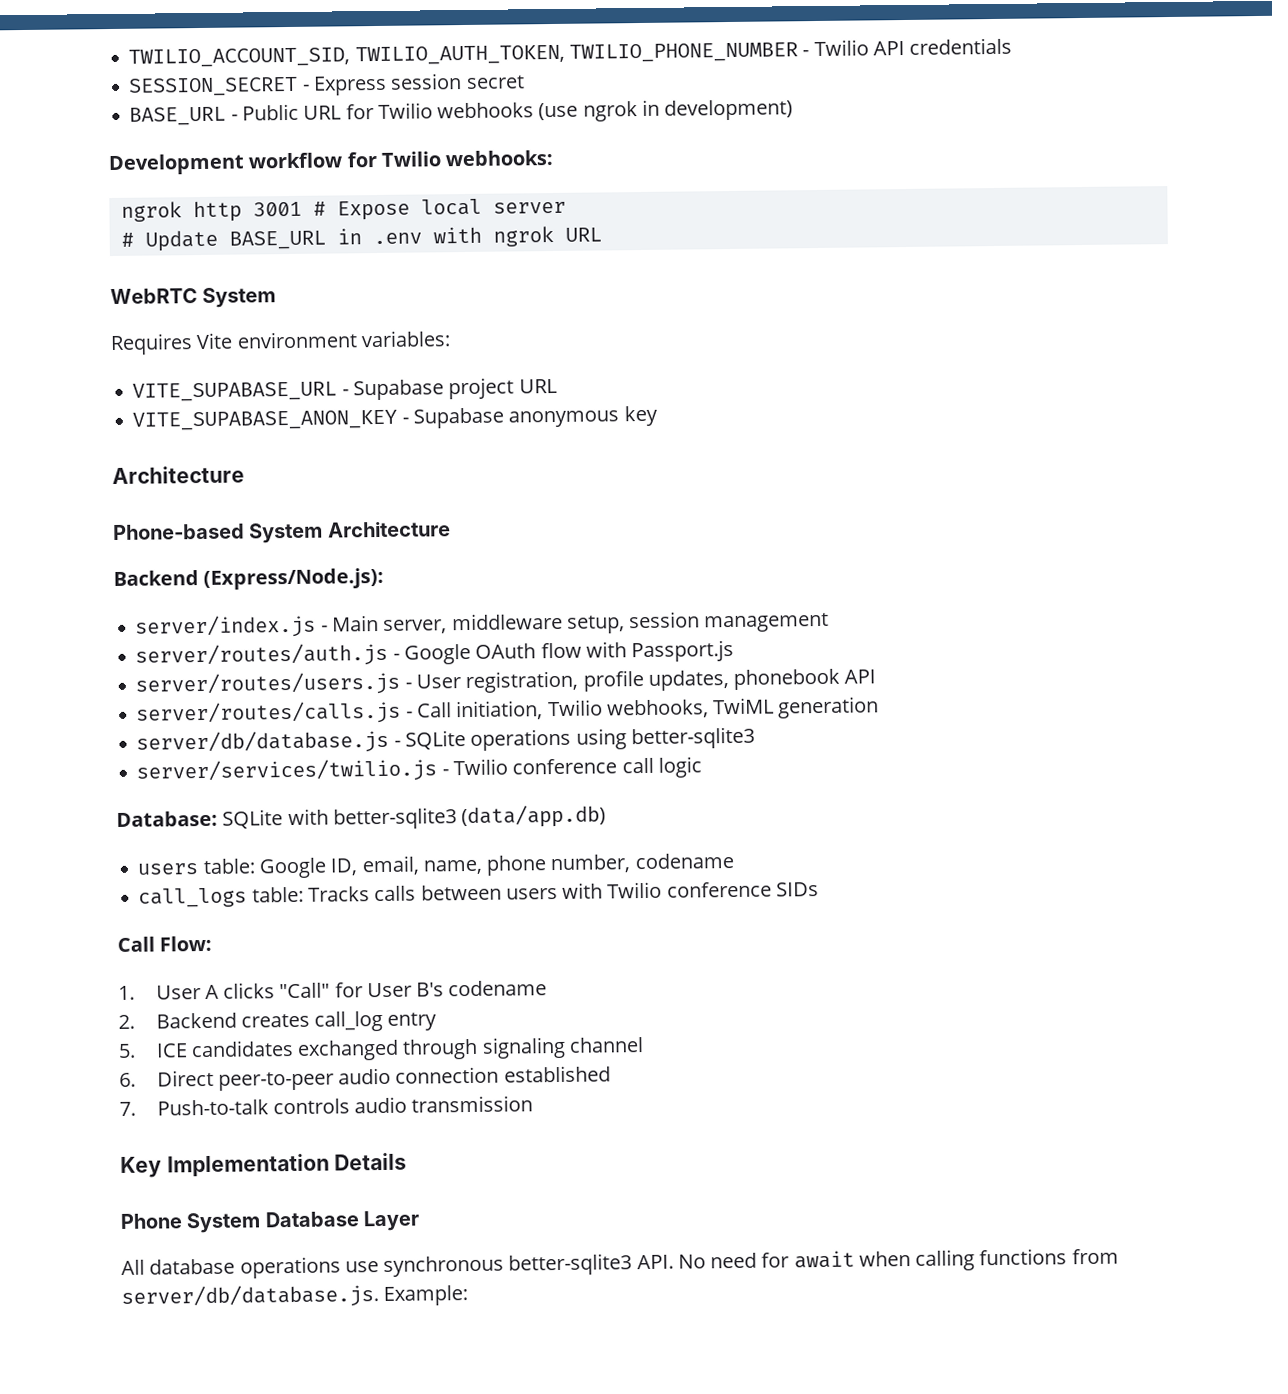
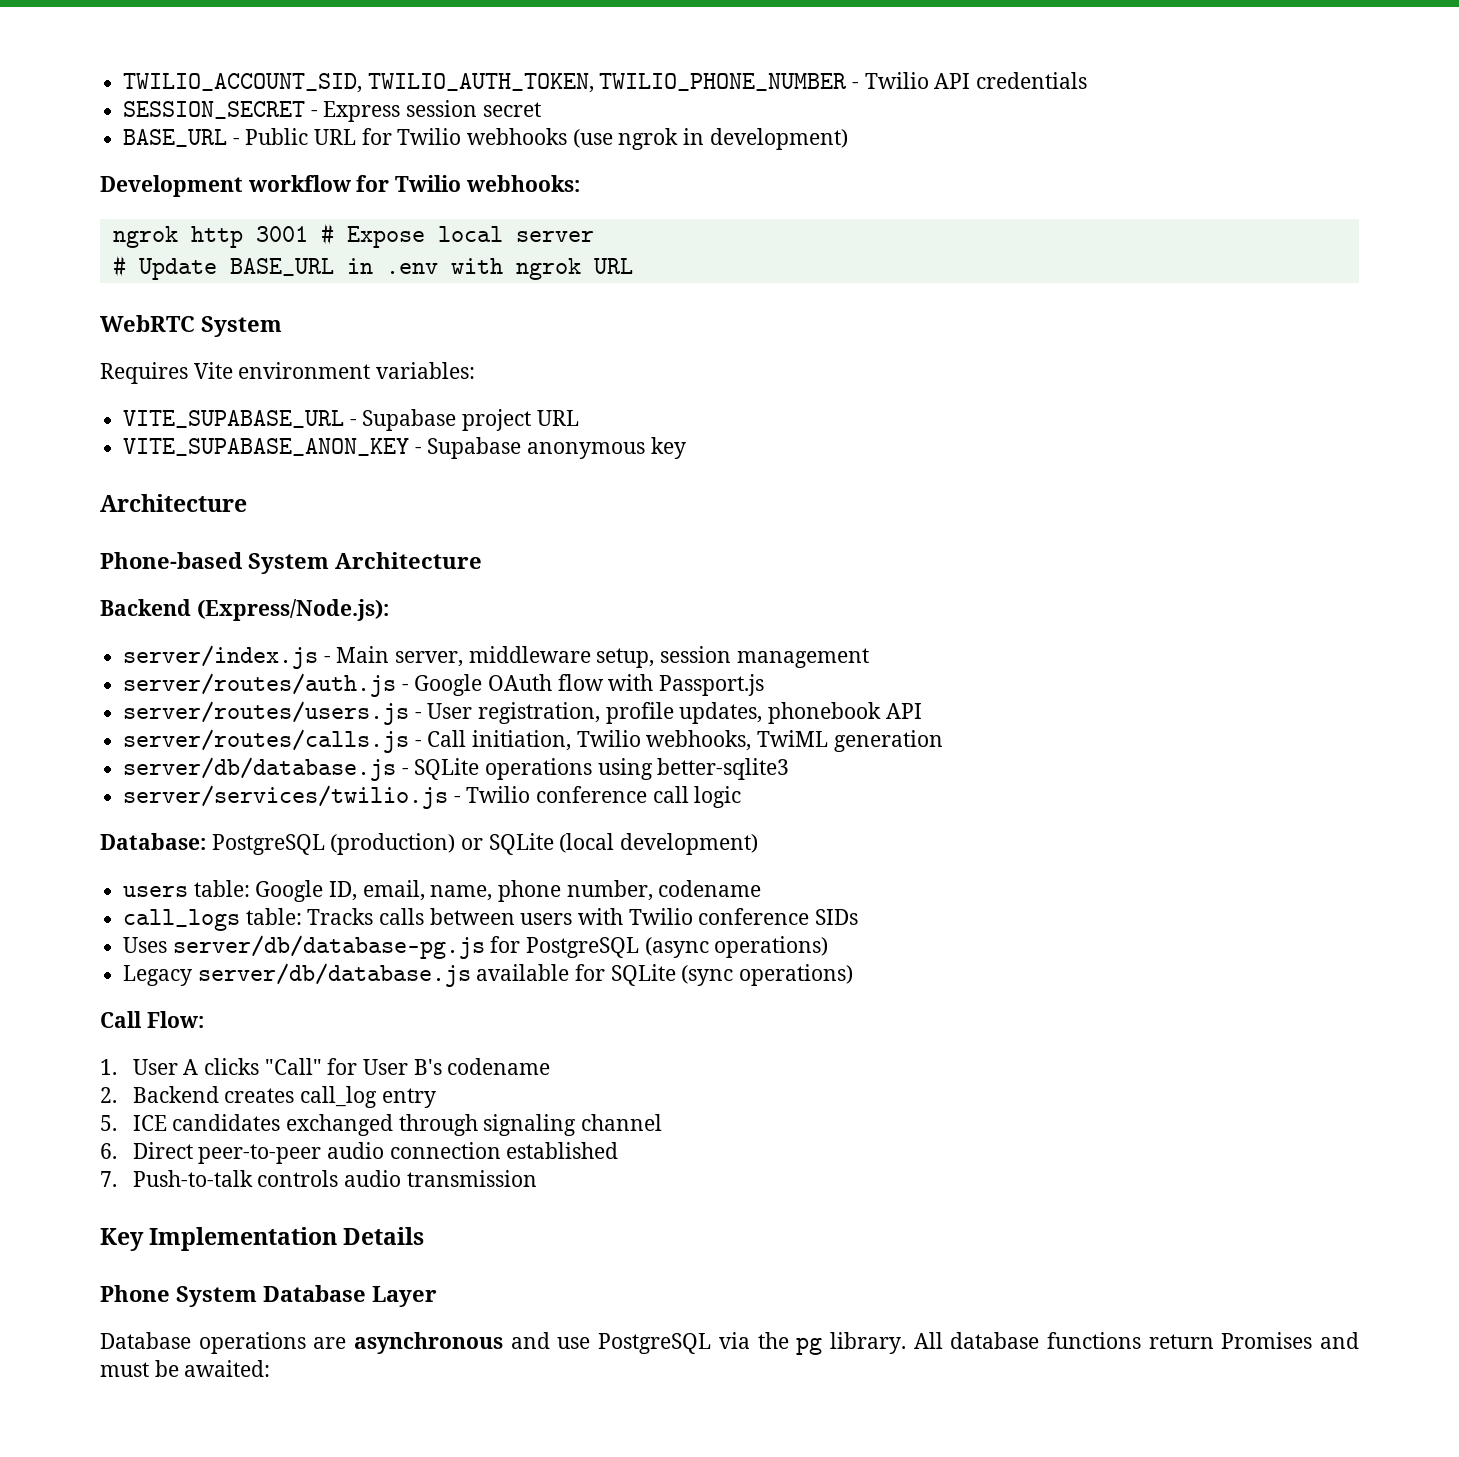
- Database: SQLite with better-sqlite3 (data/app.db)
+ Database: PostgreSQL (production) or SQLite (local development)
+ Uses server/db/database-pg.js for PostgreSQL (async operations)
+ Legacy server/db/database.js available for SQLite (sync operations)
- All database operations use synchronous better-sqlite3 API. No need for await when calling functions from server/db/database.js. Example:
+ Database operations are asynchronous and use PostgreSQL via the pg library. All database functions return Promises and must be awaited:

